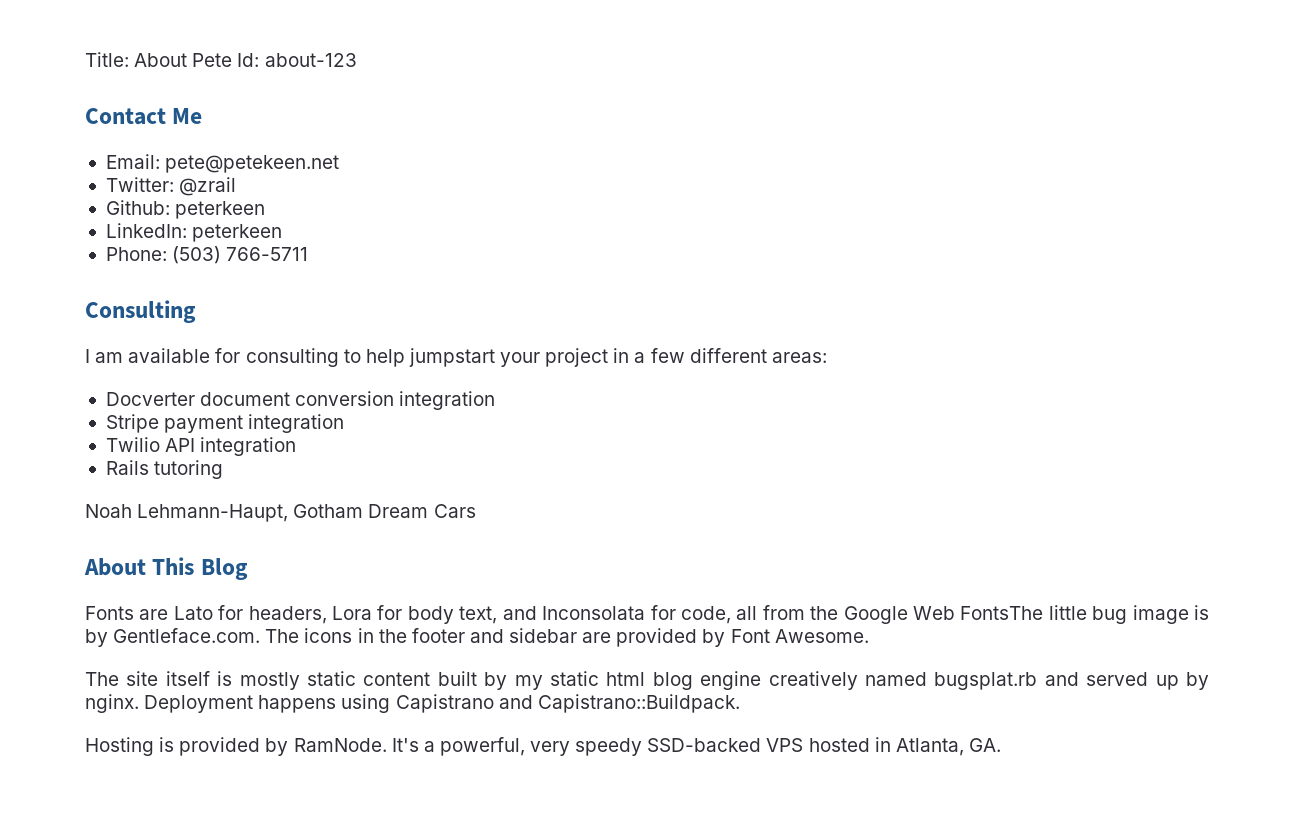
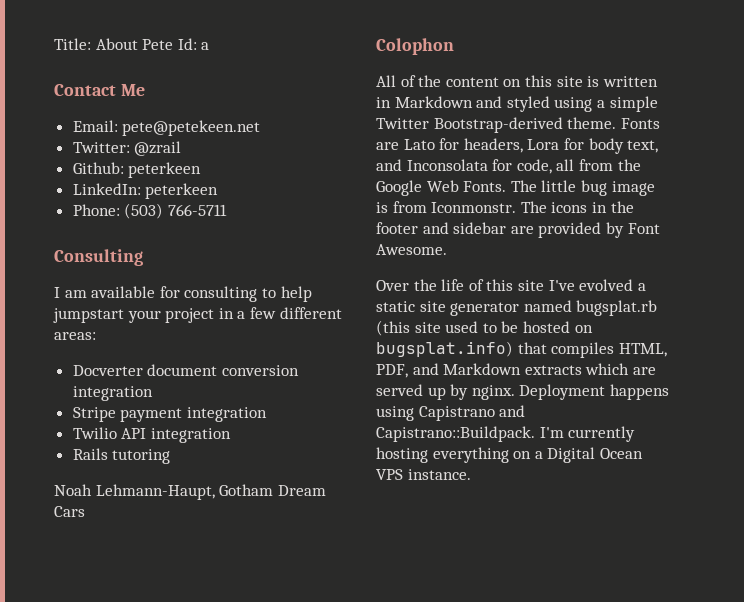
- Title: About Pete Id: about-123
+ Title: About Pete Id: a
- About This Blog
- Fonts are Lato for headers, Lora for body text, and Inconsolata for code, all from the Google Web FontsThe little bug image is by Gentleface.com. The icons in the footer and sidebar are provided by Font Awesome.
+ Colophon
+ All of the content on this site is written in Markdown and styled using a simple Twitter Bootstrap-derived theme. Fonts are Lato for headers, Lora for body text, and Inconsolata for code, all from the Google Web Fonts. The little bug image is from Iconmonstr. The icons in the footer and sidebar are provided by Font Awesome.
- The site itself is mostly static content built by my static html blog engine creatively named bugsplat.rb and served up by nginx.
+ Over the life of this site I've evolved a static site generator named bugsplat.rb (this site used to be hosted on bugsplat.info) that compiles HTML, PDF, and Markdown extracts which are served up by nginx.
- Deployment happens using Capistrano and Capistrano::Buildpack.
- Hosting is provided by RamNode. It's a powerful, very speedy SSD-backed VPS hosted in Atlanta, GA.
+ Deployment happens using Capistrano and Capistrano::Buildpack. I'm currently hosting everything on a Digital Ocean VPS instance.

